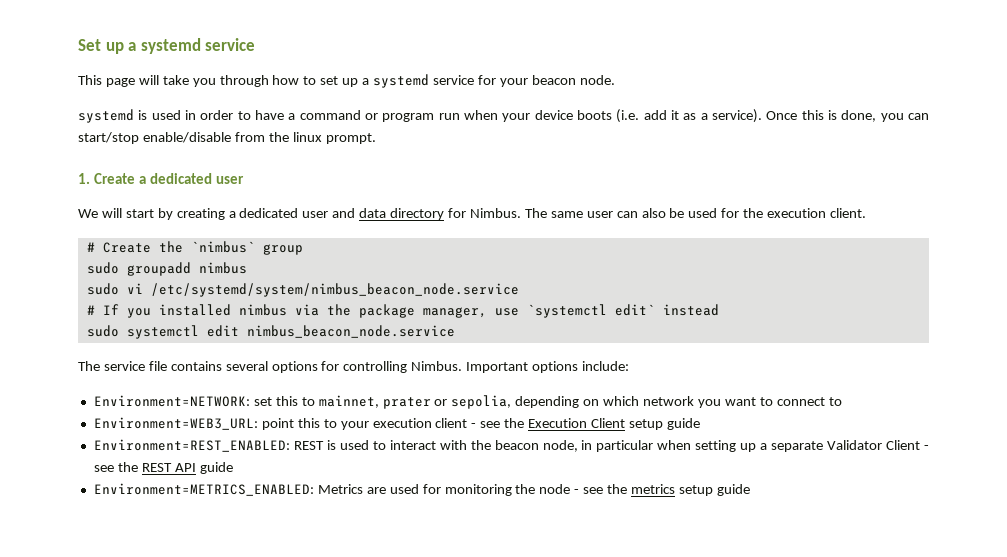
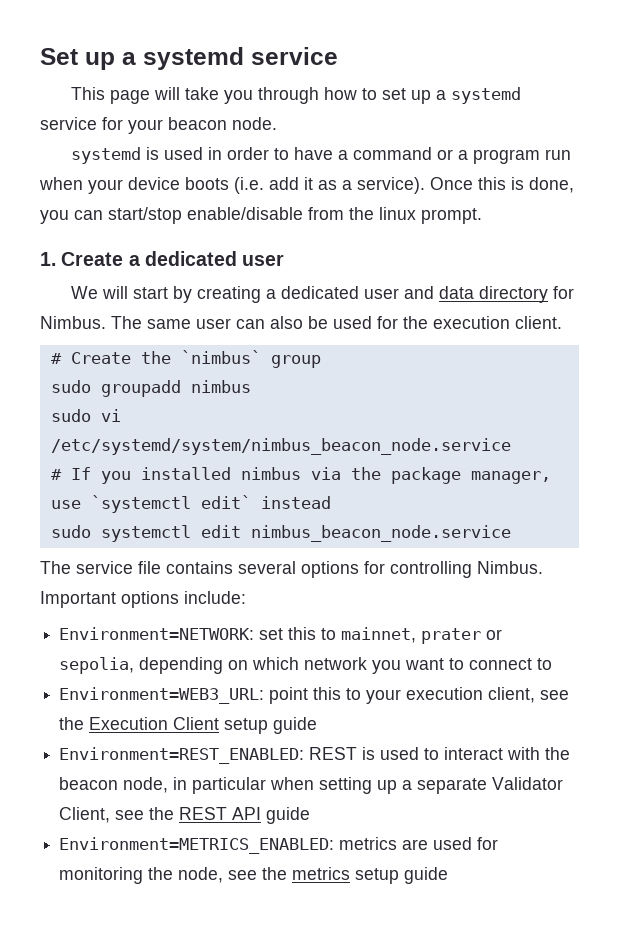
- systemd is used in order to have a command or program run when your device boots (i.e. add it as a service).
+ systemd is used in order to have a command or a program run when your device boots (i.e. add it as a service).
- Environment=WEB3_URL: point this to your execution client - see the Execution Client setup guide
+ Environment=WEB3_URL: point this to your execution client, see the Execution Client setup guide
- Environment=REST_ENABLED: REST is used to interact with the beacon node, in particular when setting up a separate Validator Client - see the REST API guide
+ Environment=REST_ENABLED: REST is used to interact with the beacon node, in particular when setting up a separate Validator Client, see the REST API guide
- Environment=METRICS_ENABLED: Metrics are used for monitoring the node - see the metrics setup guide
+ Environment=METRICS_ENABLED: metrics are used for monitoring the node, see the metrics setup guide

